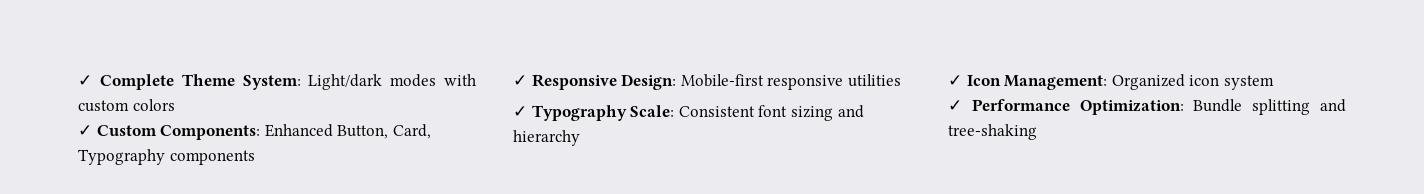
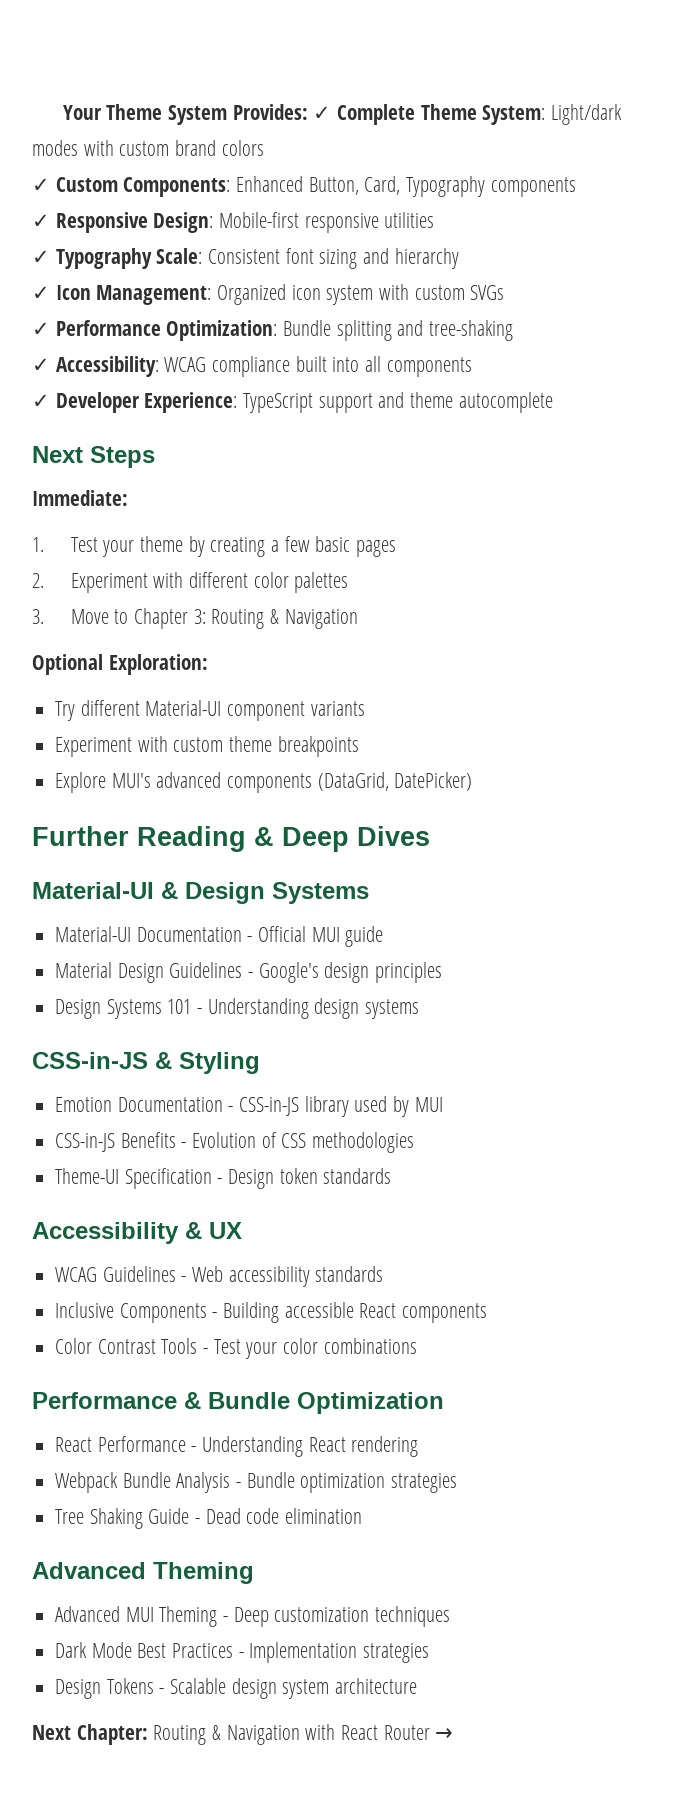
- ✓ Complete Theme System: Light/dark modes with custom colors
+ Your Theme System Provides: ✓ Complete Theme System: Light/dark modes with custom brand colors
- ✓ Icon Management: Organized icon system
+ ✓ Icon Management: Organized icon system with custom SVGs
+ ✓ Accessibility: WCAG compliance built into all components
+ ✓ Developer Experience: TypeScript support and theme autocomplete
+ Next Steps
+ Immediate:
+ 1. Test your theme by creating a few basic pages
+ 2. Experiment with different color palettes
+ 3. Move to Chapter 3: Routing & Navigation
+ Optional Exploration:
+ Try different Material-UI component variants
+ Experiment with custom theme breakpoints
+ Explore MUI's advanced components (DataGrid, DatePicker)
+ Further Reading & Deep Dives
+ Material-UI & Design Systems
+ Material-UI Documentation - Official MUI guide
+ Material Design Guidelines - Google's design principles
+ Design Systems 101 - Understanding design systems
+ CSS-in-JS & Styling
+ Emotion Documentation - CSS-in-JS library used by MUI
+ CSS-in-JS Benefits - Evolution of CSS methodologies
+ Theme-UI Specification - Design token standards
+ Accessibility & UX
+ WCAG Guidelines - Web accessibility standards
+ Inclusive Components - Building accessible React components
+ Color Contrast Tools - Test your color combinations
+ Performance & Bundle Optimization
+ React Performance - Understanding React rendering
+ Webpack Bundle Analysis - Bundle optimization strategies
+ Tree Shaking Guide - Dead code elimination
+ Advanced Theming
+ Advanced MUI Theming - Deep customization techniques
+ Dark Mode Best Practices - Implementation strategies
+ Design Tokens - Scalable design system architecture
+ Next Chapter: Routing & Navigation with React Router →

